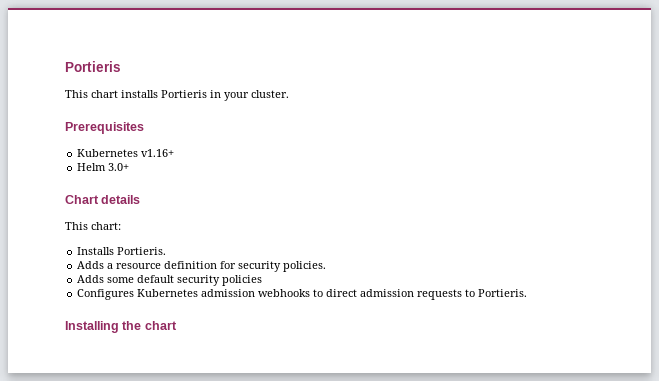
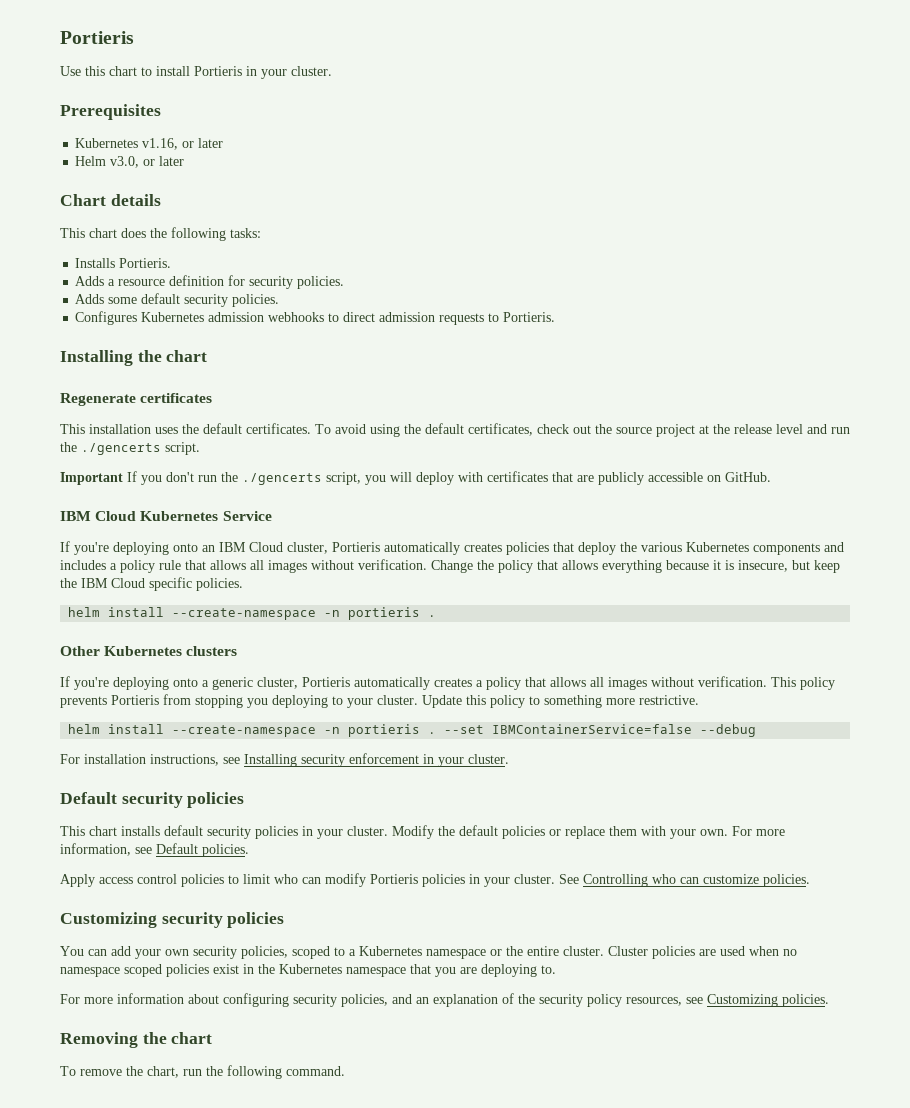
- This chart installs Portieris in your cluster.
+ Use this chart to install Portieris in your cluster.
- Kubernetes v1.16+
- Helm 3.0+
+ Kubernetes v1.16, or later
+ Helm v3.0, or later
  Chart details
- This chart:
+ This chart does the following tasks:
- Adds some default security policies
+ Adds some default security policies.
+ Regenerate certificates
+ This installation uses the default certificates. To avoid using the default certificates, check out the source project at the release level and run the ./gencerts script.
+ Important If you don't run the ./gencerts script, you will deploy with certificates that are publicly accessible on GitHub.
+ IBM Cloud Kubernetes Service
+ If you're deploying onto an IBM Cloud cluster, Portieris automatically creates policies that deploy the various Kubernetes components and includes a policy rule that allows all images without verification. Change the policy that allows everything because it is insecure, but keep the IBM Cloud specific policies.
+ helm install --create-namespace -n portieris .
+ Other Kubernetes clusters
+ If you're deploying onto a generic cluster, Portieris automatically creates a policy that allows all images without verification. This policy prevents Portieris from stopping you deploying to your cluster. Update this policy to something more restrictive.
+ helm install --create-namespace -n portieris . --set IBMContainerService=false --debug
+ For installation instructions, see Installing security enforcement in your cluster.
+ Default security policies
+ This chart installs default security policies in your cluster. Modify the default policies or replace them with your own. For more information, see Default policies.
+ Apply access control policies to limit who can modify Portieris policies in your cluster. See Controlling who can customize policies.
+ Customizing security policies
+ You can add your own security policies, scoped to a Kubernetes namespace or the entire cluster. Cluster policies are used when no namespace scoped policies exist in the Kubernetes namespace that you are deploying to.
+ For more information about configuring security policies, and an explanation of the security policy resources, see Customizing policies.
+ Removing the chart
+ To remove the chart, run the following command.

